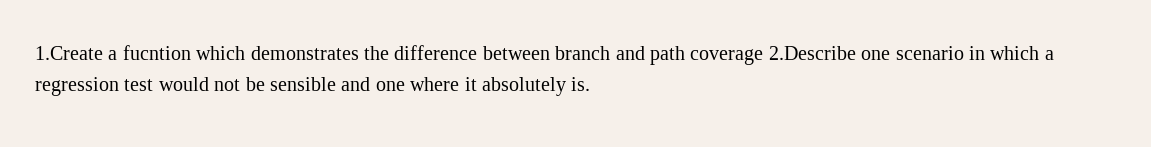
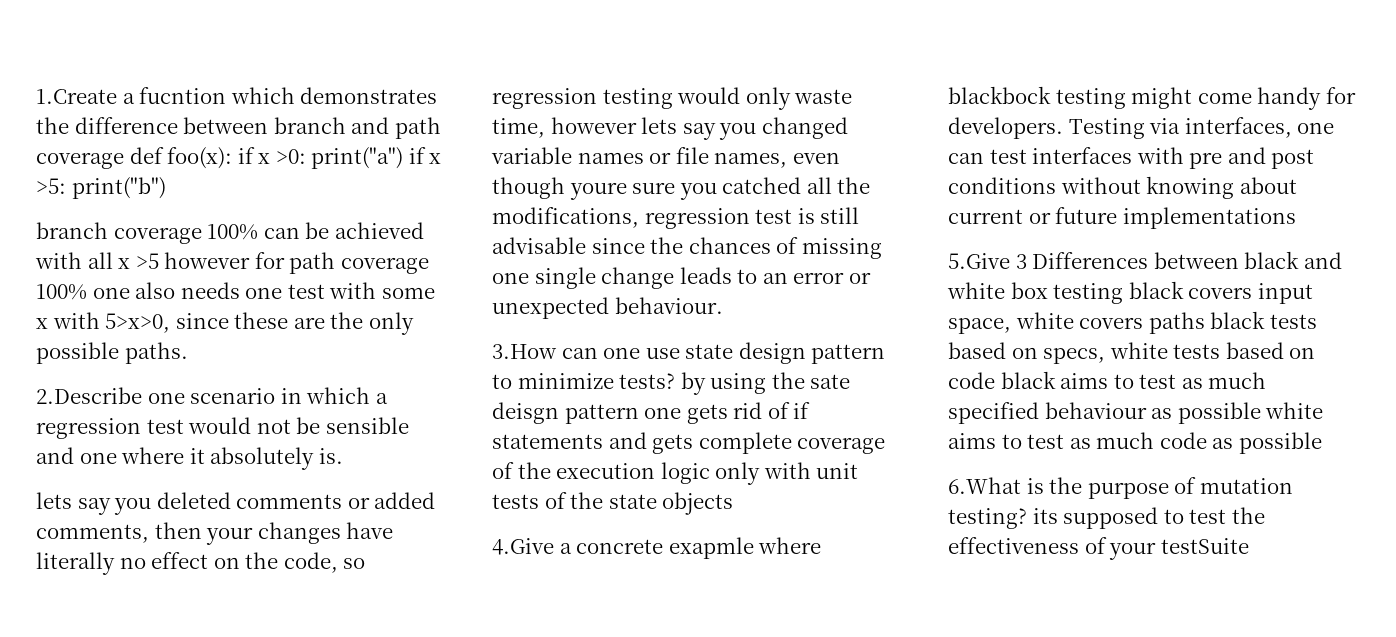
- 1.Create a fucntion which demonstrates the difference between branch and path coverage 2.Describe one scenario in which a regression test would not be sensible and one where it absolutely is.
+ 1.Create a fucntion which demonstrates the difference between branch and path coverage def foo(x): if x >0: print("a") if x >5: print("b")
+ branch coverage 100% can be achieved with all x >5 however for path coverage 100% one also needs one test with some x with 5>x>0, since these are the only possible paths.
+ 2.Describe one scenario in which a regression test would not be sensible and one where it absolutely is.
+ lets say you deleted comments or added comments, then your changes have literally no effect on the code, so regression testing would only waste time, however lets say you changed variable names or file names, even though youre sure you catched all the modifications, regression test is still advisable since the chances of missing one single change leads to an error or unexpected behaviour.
+ 3.How can one use state design pattern to minimize tests? by using the sate deisgn pattern one gets rid of if statements and gets complete coverage of the execution logic only with unit tests of the state objects
+ 4.Give a concrete exapmle where blackbock testing might come handy for developers. Testing via interfaces, one can test interfaces with pre and post conditions without knowing about current or future implementations
+ 5.Give 3 Differences between black and white box testing black covers input space, white covers paths black tests based on specs, white tests based on code black aims to test as much specified behaviour as possible white aims to test as much code as possible
+ 6.What is the purpose of mutation testing? its supposed to test the effectiveness of your testSuite

